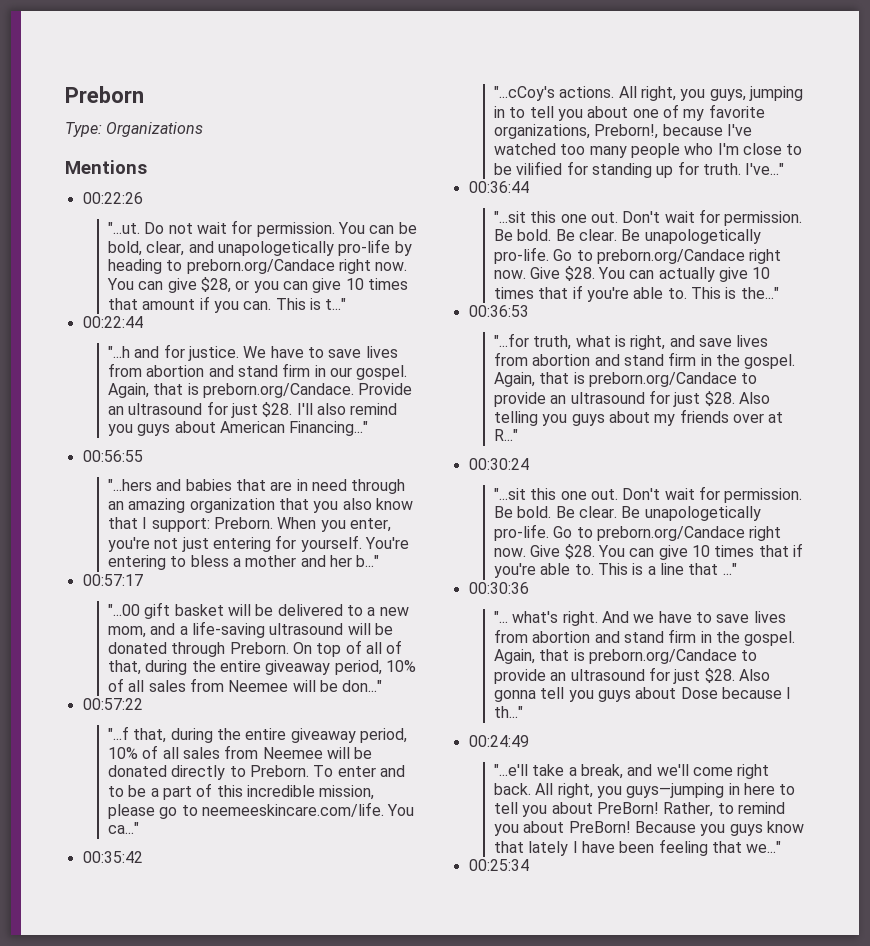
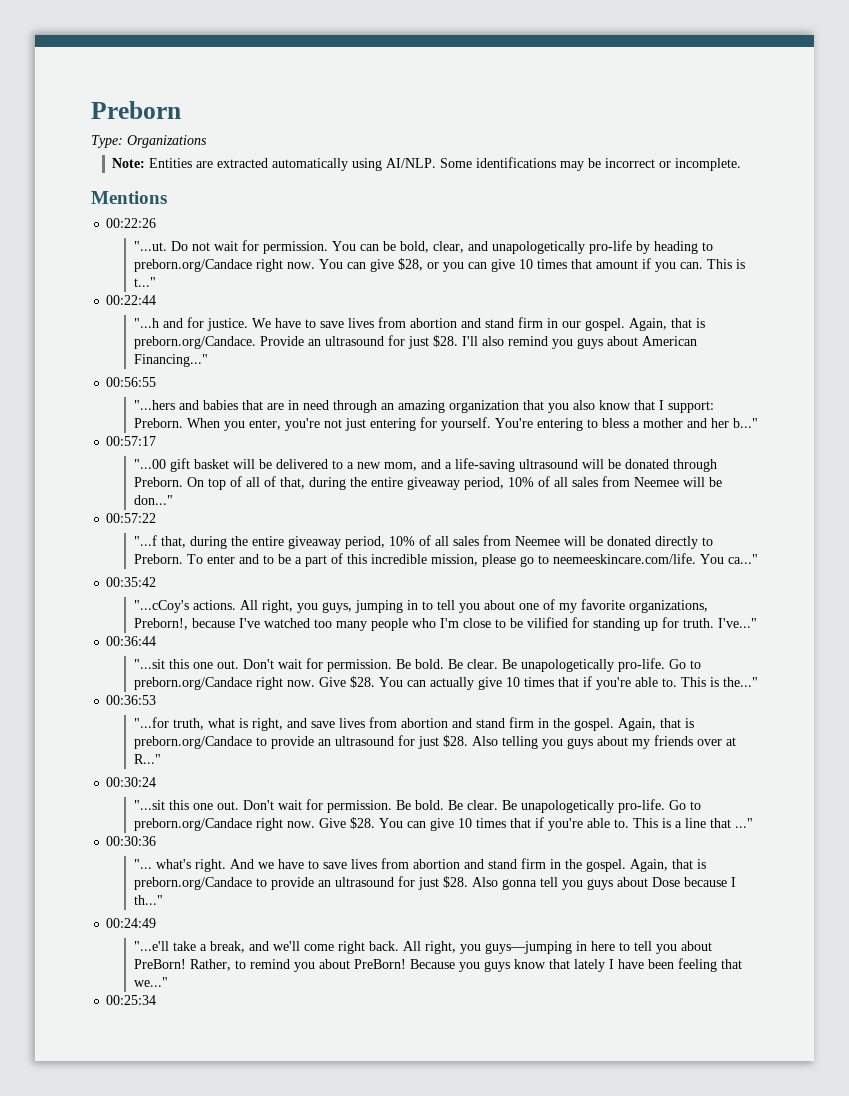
+ Note: Entities are extracted automatically using AI/NLP. Some identifications may be incorrect or incomplete.

